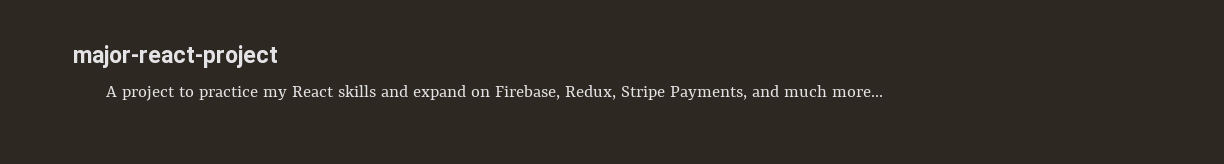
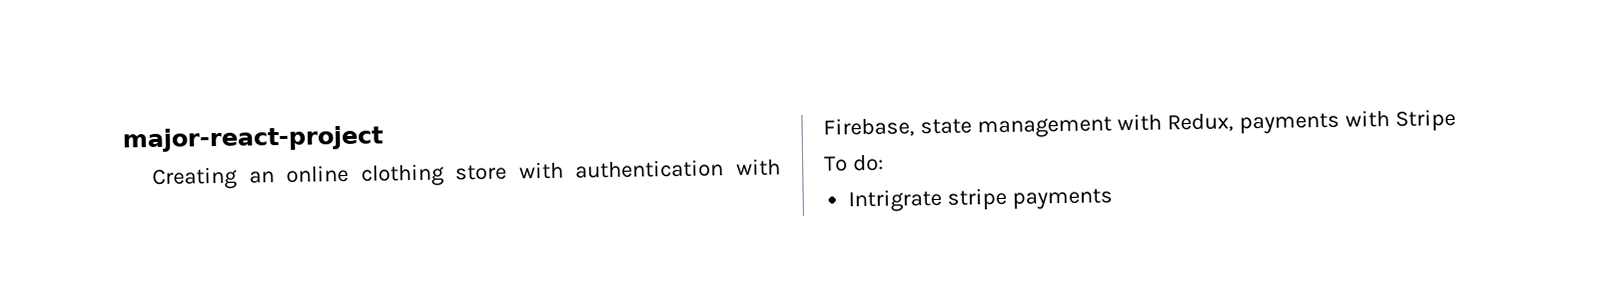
- A project to practice my React skills and expand on Firebase, Redux, Stripe Payments, and much more...
+ Creating an online clothing store with authentication with Firebase, state management with Redux, payments with Stripe
+ To do:
+ Intrigrate stripe payments

